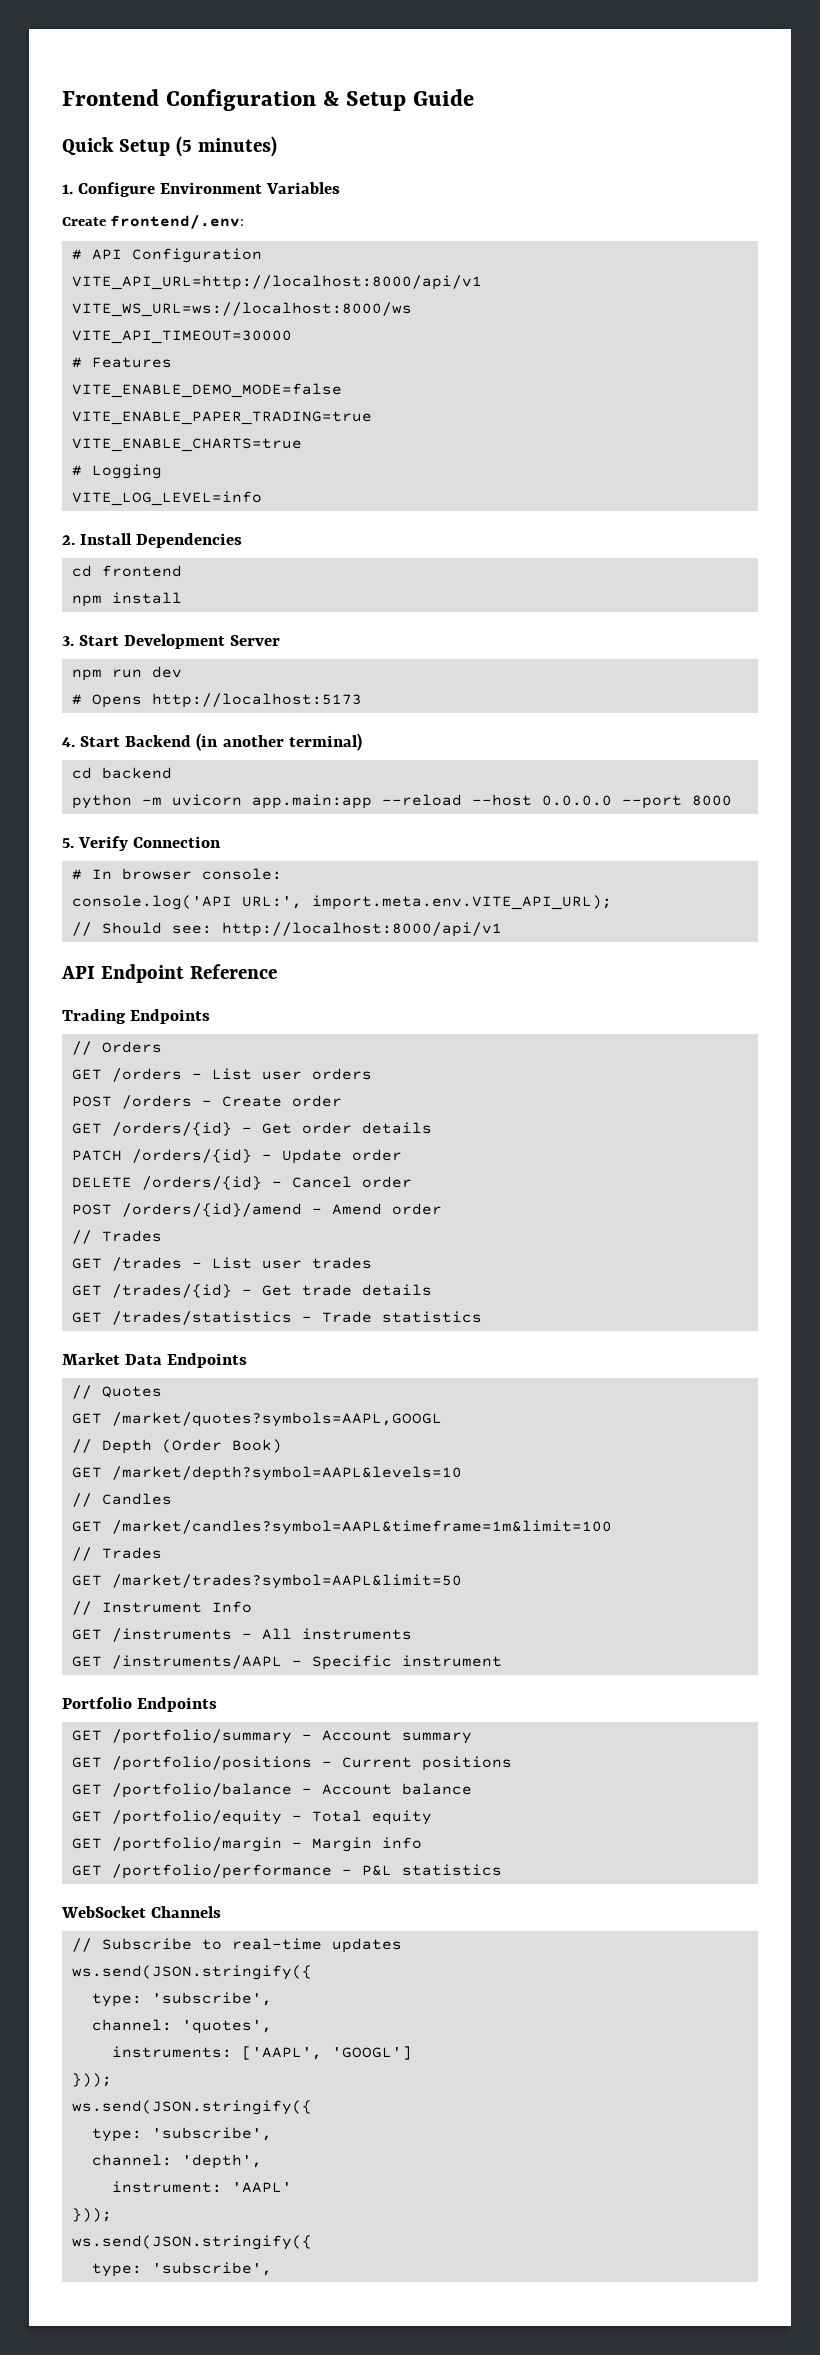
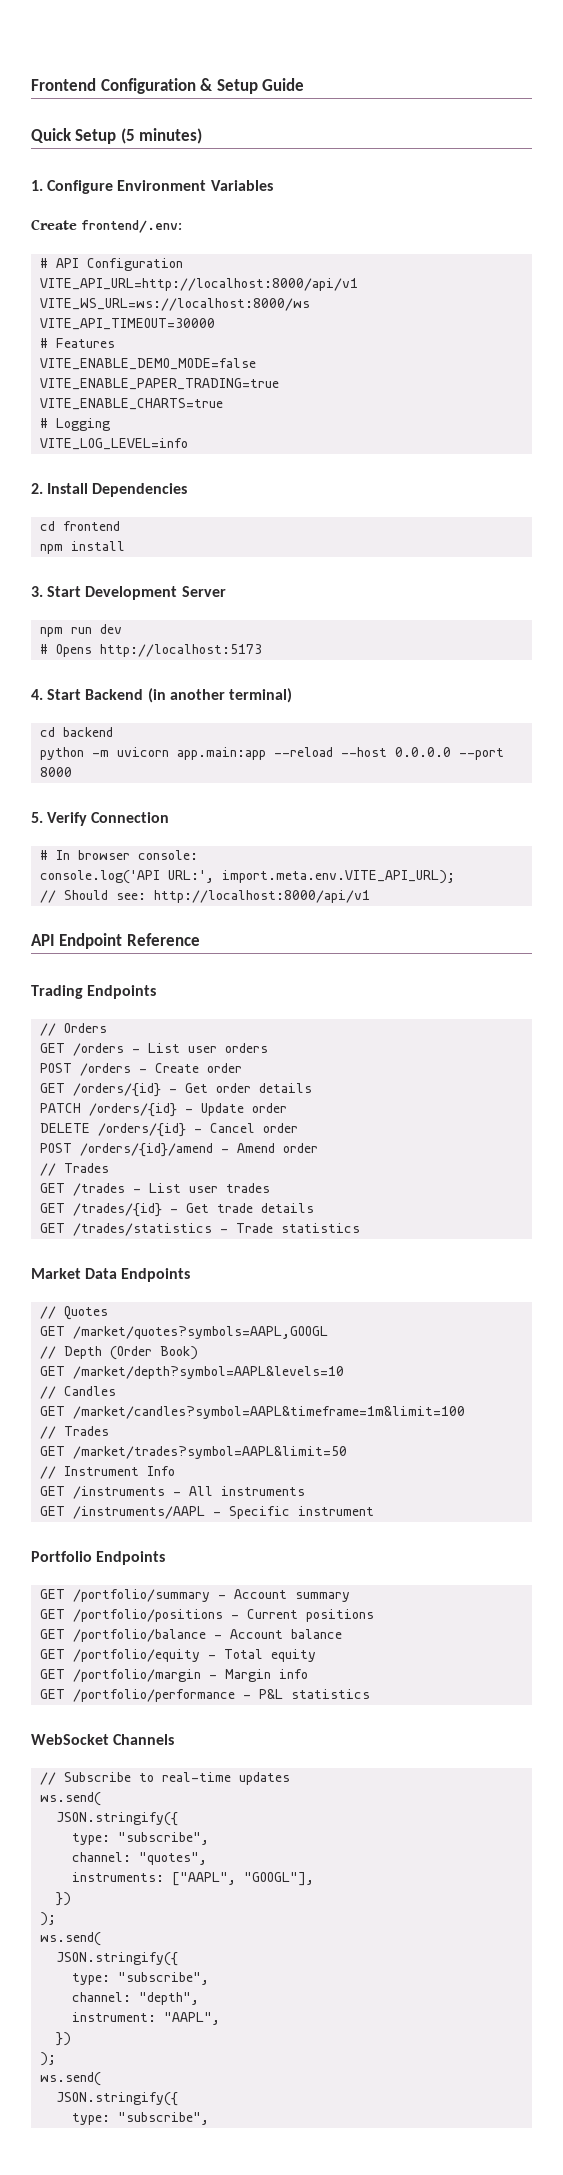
  // Subscribe to real-time updates
- ws.send(JSON.stringify({
- type: 'subscribe',
- channel: 'quotes',
+ ws.send(
+ JSON.stringify({
+ type: "subscribe",
+ channel: "quotes",
- instruments: ['AAPL', 'GOOGL']
- }));
- ws.send(JSON.stringify({
- type: 'subscribe',
- channel: 'depth',
+ instruments: ["AAPL", "GOOGL"],
+ })
+ );
+ ws.send(
+ JSON.stringify({
+ type: "subscribe",
+ channel: "depth",
- instrument: 'AAPL'
- }));
- ws.send(JSON.stringify({
- type: 'subscribe',
+ instrument: "AAPL",
+ })
+ );
+ ws.send(
+ JSON.stringify({
+ type: "subscribe",

